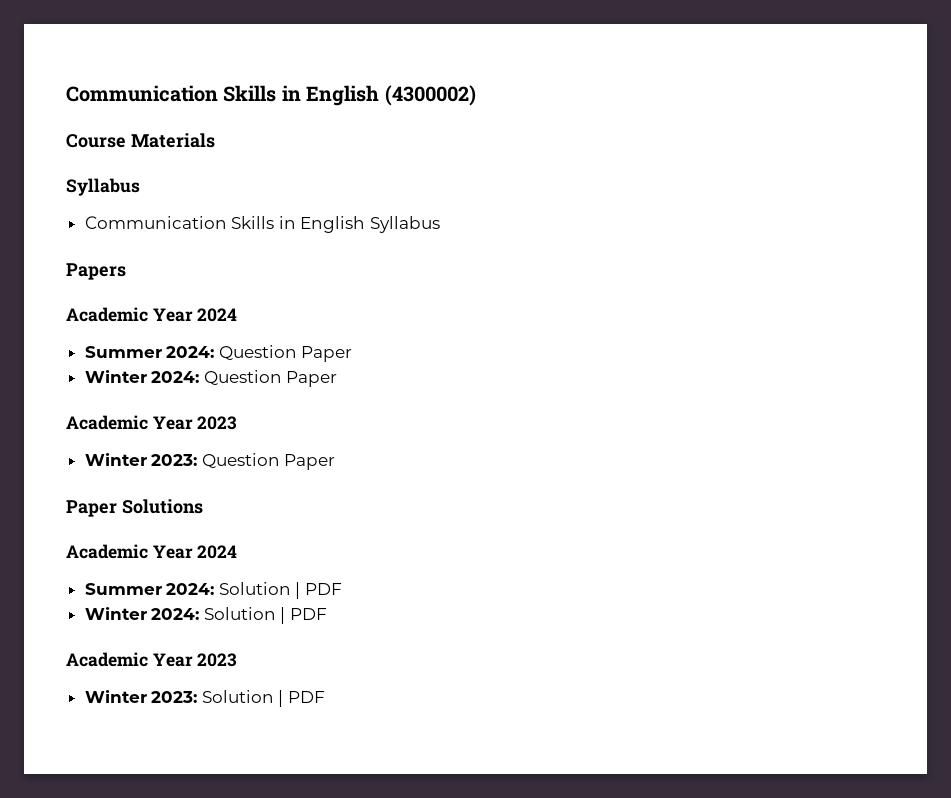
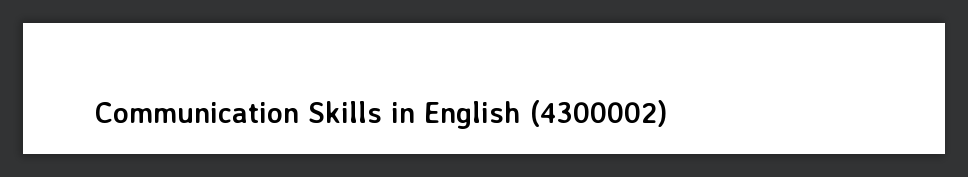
- Course Materials
- Syllabus
- Communication Skills in English Syllabus
- Papers
- Academic Year 2024
- Summer 2024: Question Paper
- Winter 2024: Question Paper
- Academic Year 2023
- Winter 2023: Question Paper
- Paper Solutions
- Academic Year 2024
- Summer 2024: Solution | PDF
- Winter 2024: Solution | PDF
- Academic Year 2023
- Winter 2023: Solution | PDF

